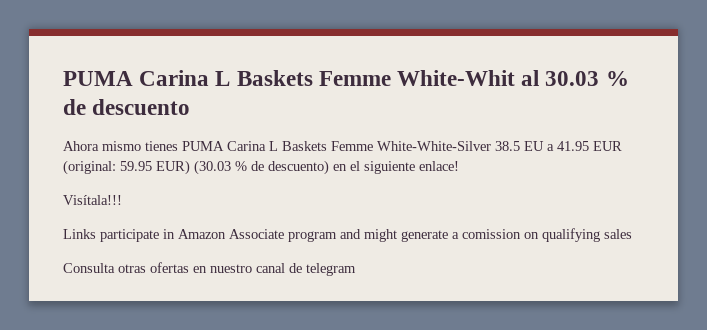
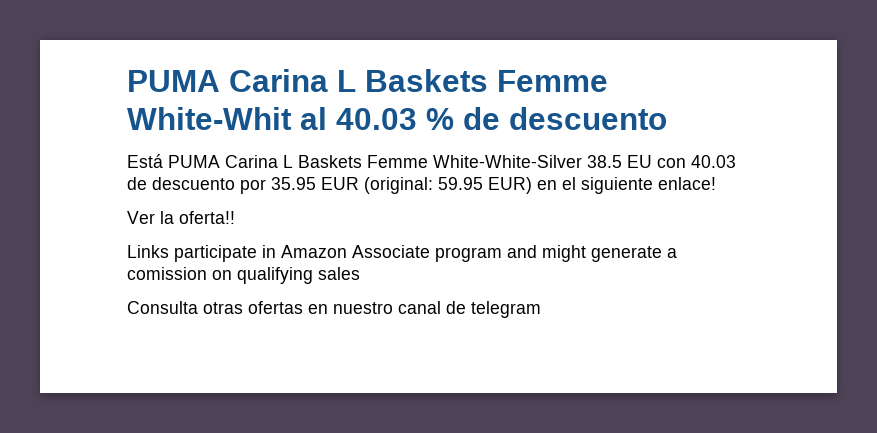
- PUMA Carina L Baskets Femme White-Whit al 30.03 % de descuento
+ PUMA Carina L Baskets Femme White-Whit al 40.03 % de descuento
- Ahora mismo tienes PUMA Carina L Baskets Femme White-White-Silver 38.5 EU a 41.95 EUR (original: 59.95 EUR) (30.03 % de descuento) en el siguiente enlace!
+ Está PUMA Carina L Baskets Femme White-White-Silver 38.5 EU con 40.03 de descuento por 35.95 EUR (original: 59.95 EUR) en el siguiente enlace!
- Visítala!!!
+ Ver la oferta!!

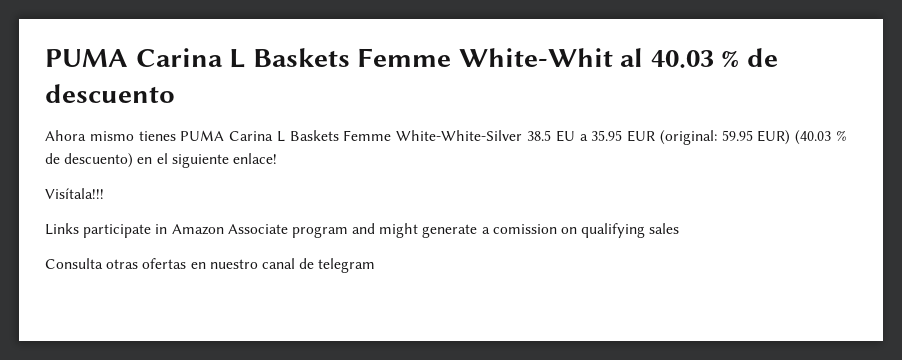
- Está PUMA Carina L Baskets Femme White-White-Silver 38.5 EU con 40.03 de descuento por 35.95 EUR (original: 59.95 EUR) en el siguiente enlace!
+ Ahora mismo tienes PUMA Carina L Baskets Femme White-White-Silver 38.5 EU a 35.95 EUR (original: 59.95 EUR) (40.03 % de descuento) en el siguiente enlace!
- Ver la oferta!!
+ Visítala!!!

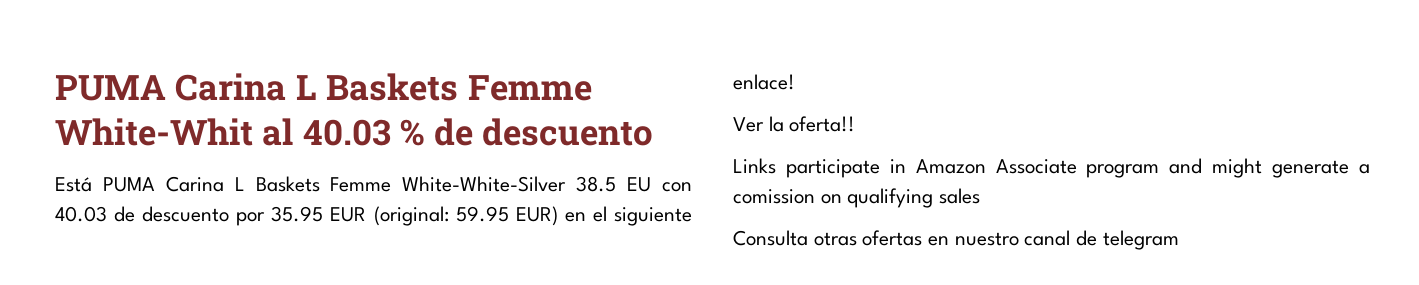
- Ahora mismo tienes PUMA Carina L Baskets Femme White-White-Silver 38.5 EU a 35.95 EUR (original: 59.95 EUR) (40.03 % de descuento) en el siguiente enlace!
+ Está PUMA Carina L Baskets Femme White-White-Silver 38.5 EU con 40.03 de descuento por 35.95 EUR (original: 59.95 EUR) en el siguiente enlace!
- Visítala!!!
+ Ver la oferta!!

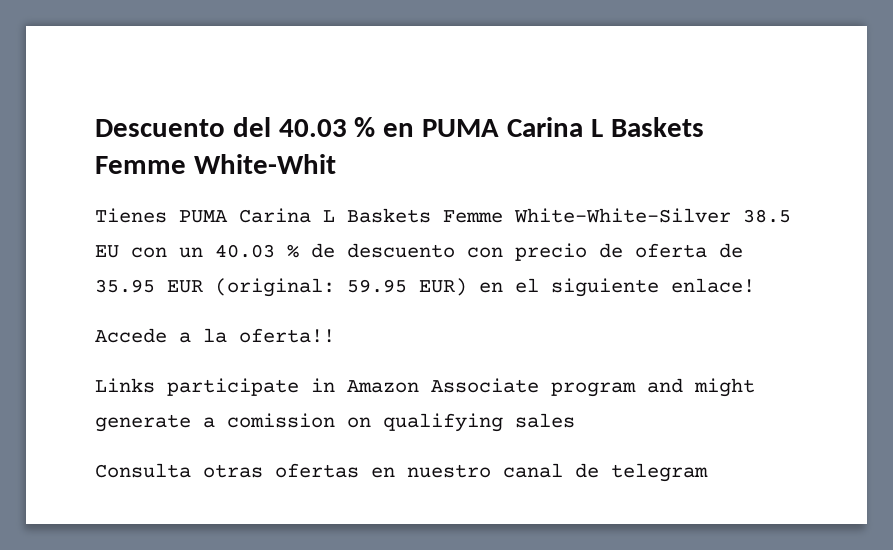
- PUMA Carina L Baskets Femme White-Whit al 40.03 % de descuento
- Está PUMA Carina L Baskets Femme White-White-Silver 38.5 EU con 40.03 de descuento por 35.95 EUR (original: 59.95 EUR) en el siguiente enlace!
+ Descuento del 40.03 % en PUMA Carina L Baskets Femme White-Whit
+ Tienes PUMA Carina L Baskets Femme White-White-Silver 38.5 EU con un 40.03 % de descuento con precio de oferta de 35.95 EUR (original: 59.95 EUR) en el siguiente enlace!
- Ver la oferta!!
+ Accede a la oferta!!

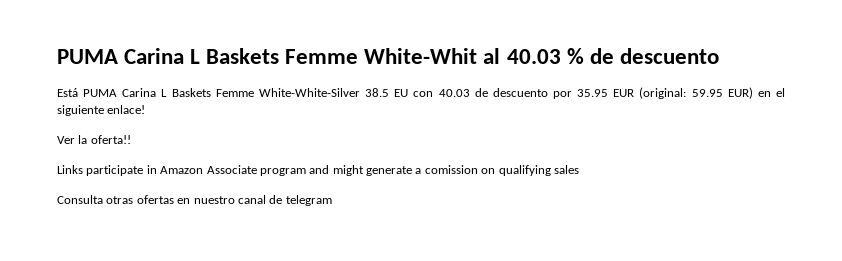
- Descuento del 40.03 % en PUMA Carina L Baskets Femme White-Whit
- Tienes PUMA Carina L Baskets Femme White-White-Silver 38.5 EU con un 40.03 % de descuento con precio de oferta de 35.95 EUR (original: 59.95 EUR) en el siguiente enlace!
+ PUMA Carina L Baskets Femme White-Whit al 40.03 % de descuento
+ Está PUMA Carina L Baskets Femme White-White-Silver 38.5 EU con 40.03 de descuento por 35.95 EUR (original: 59.95 EUR) en el siguiente enlace!
- Accede a la oferta!!
+ Ver la oferta!!

